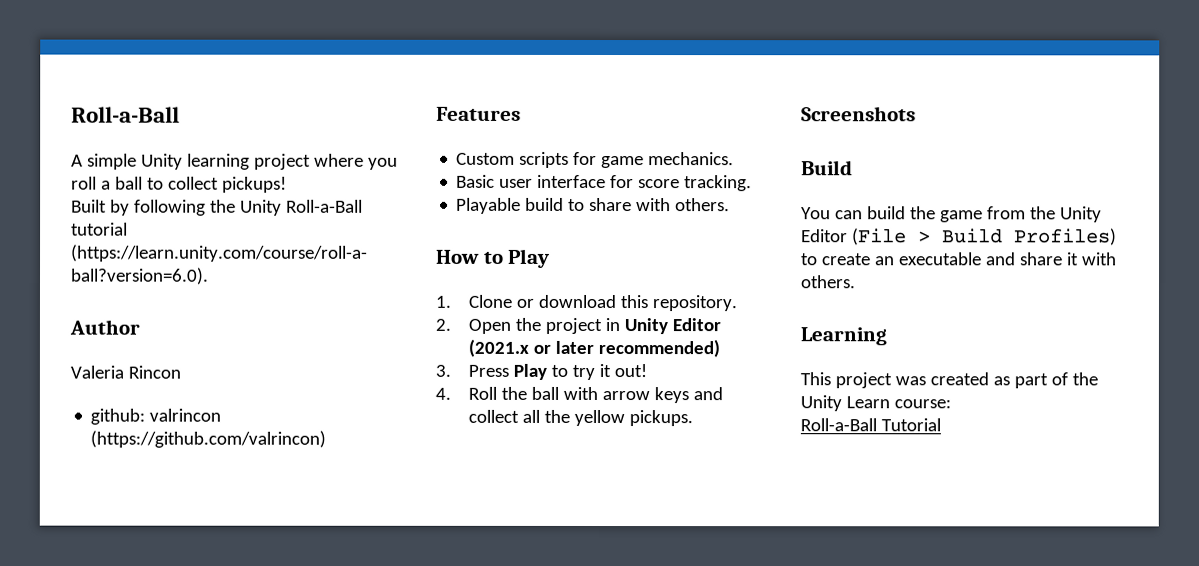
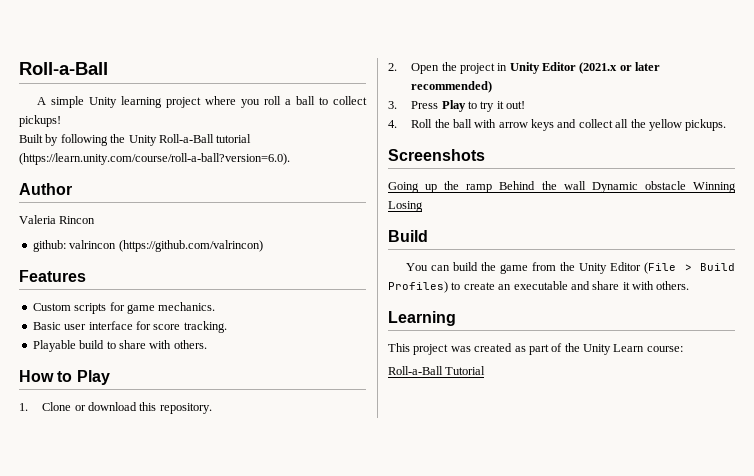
+ Going up the ramp Behind the wall Dynamic obstacle Winning Losing

